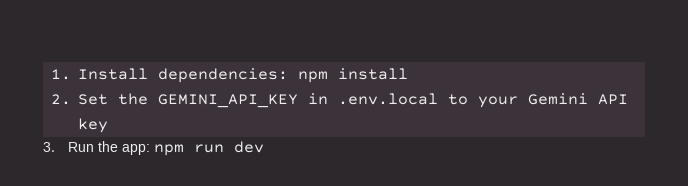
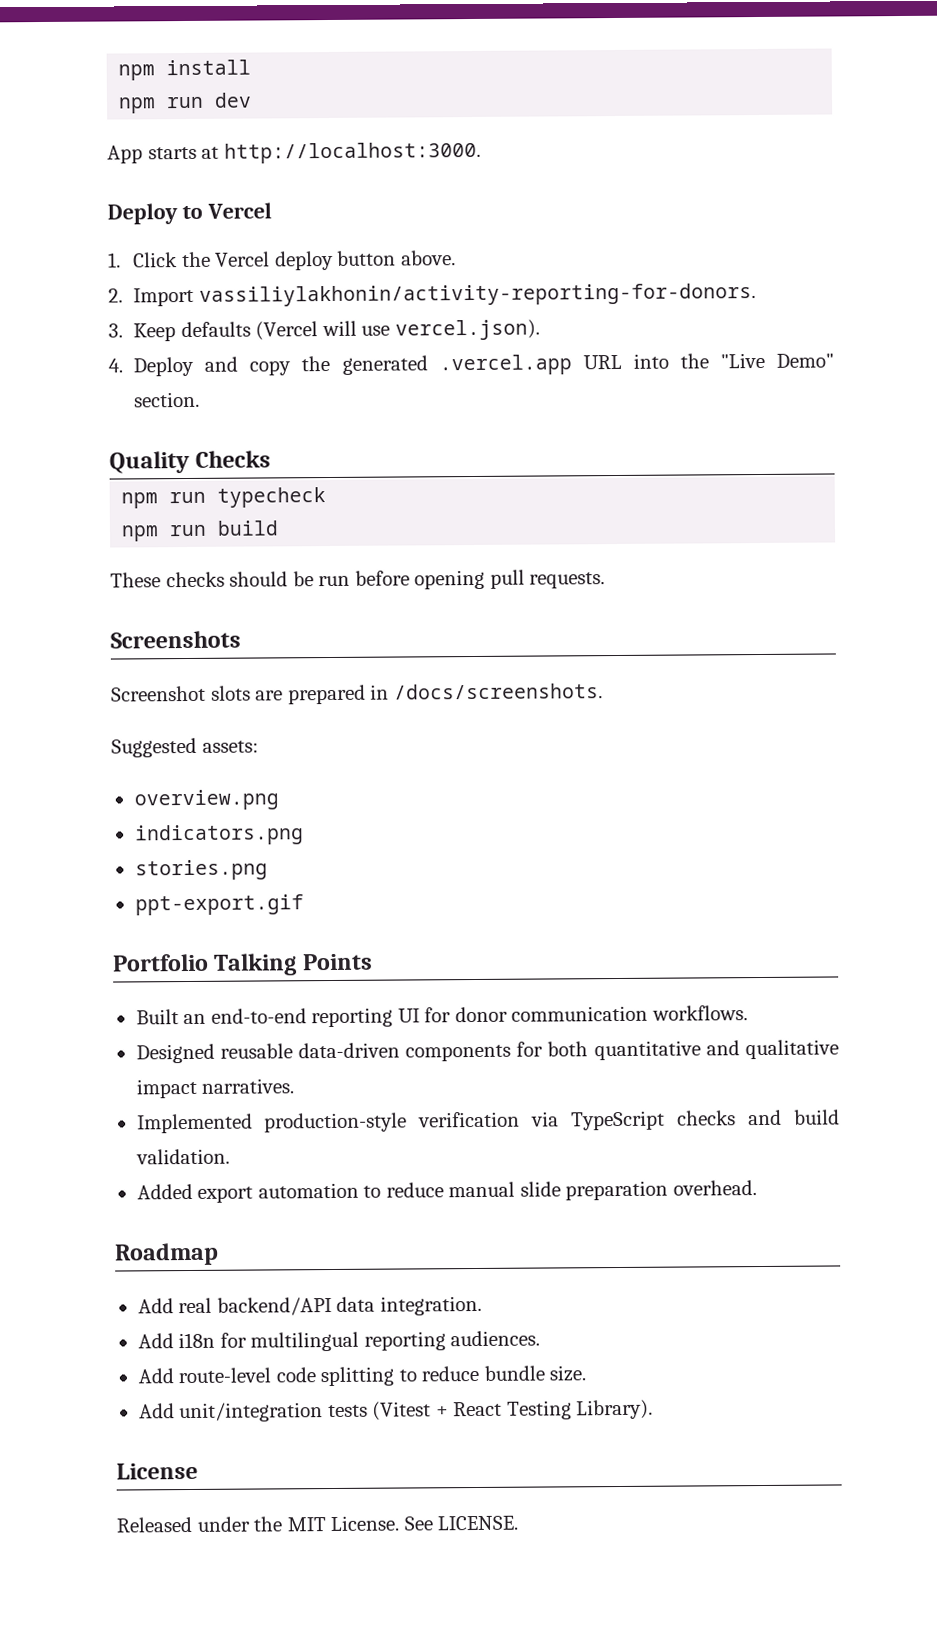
- 1. Install dependencies: npm install
+ npm install
- 2. Set the GEMINI_API_KEY in .env.local to your Gemini API key
- 3. Run the app: npm run dev
+ npm run dev
+ App starts at http://localhost:3000.
+ Deploy to Vercel
+ 1. Click the Vercel deploy button above.
+ 2. Import vassiliylakhonin/activity-reporting-for-donors.
+ 3. Keep defaults (Vercel will use vercel.json).
+ 4. Deploy and copy the generated .vercel.app URL into the "Live Demo" section.
+ Quality Checks
+ npm run typecheck
+ npm run build
+ These checks should be run before opening pull requests.
+ Screenshots
+ Screenshot slots are prepared in /docs/screenshots.
+ Suggested assets:
+ overview.png
+ indicators.png
+ stories.png
+ ppt-export.gif
+ Portfolio Talking Points
+ Built an end-to-end reporting UI for donor communication workflows.
+ Designed reusable data-driven components for both quantitative and qualitative impact narratives.
+ Implemented production-style verification via TypeScript checks and build validation.
+ Added export automation to reduce manual slide preparation overhead.
+ Roadmap
+ Add real backend/API data integration.
+ Add i18n for multilingual reporting audiences.
+ Add route-level code splitting to reduce bundle size.
+ Add unit/integration tests (Vitest + React Testing Library).
+ License
+ Released under the MIT License. See LICENSE.

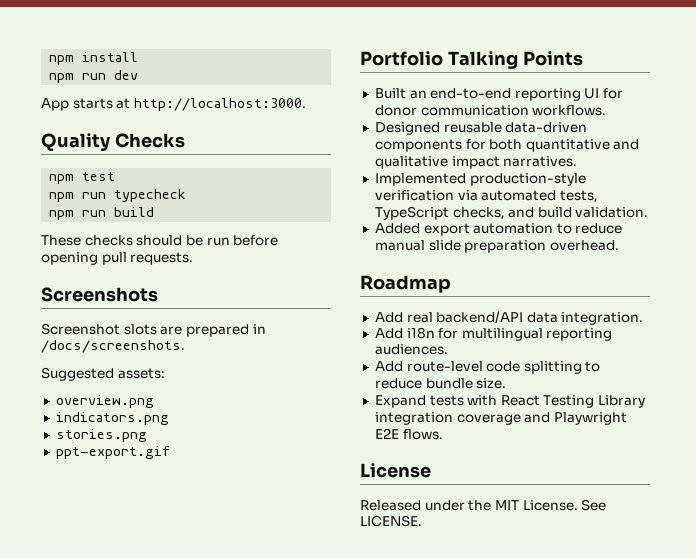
- Deploy to Vercel
- 1. Click the Vercel deploy button above.
- 2. Import vassiliylakhonin/activity-reporting-for-donors.
- 3. Keep defaults (Vercel will use vercel.json).
- 4. Deploy and copy the generated .vercel.app URL into the "Live Demo" section.
+ npm test
- Implemented production-style verification via TypeScript checks and build validation.
+ Implemented production-style verification via automated tests, TypeScript checks, and build validation.
- Add unit/integration tests (Vitest + React Testing Library).
+ Expand tests with React Testing Library integration coverage and Playwright E2E flows.

